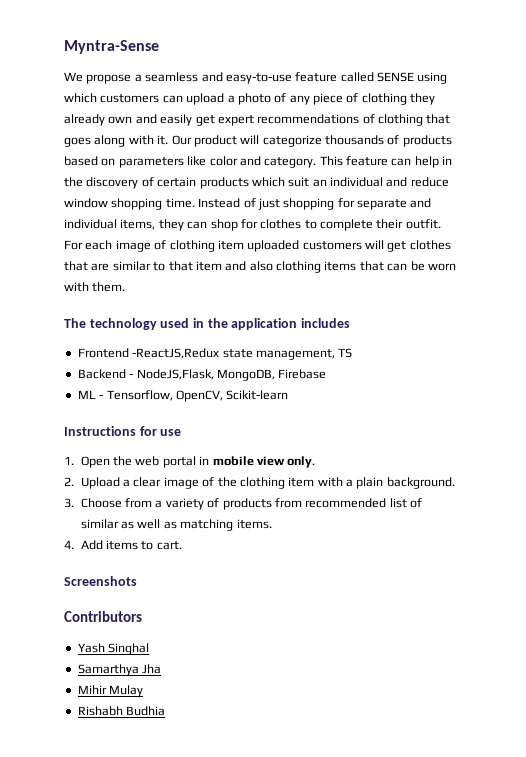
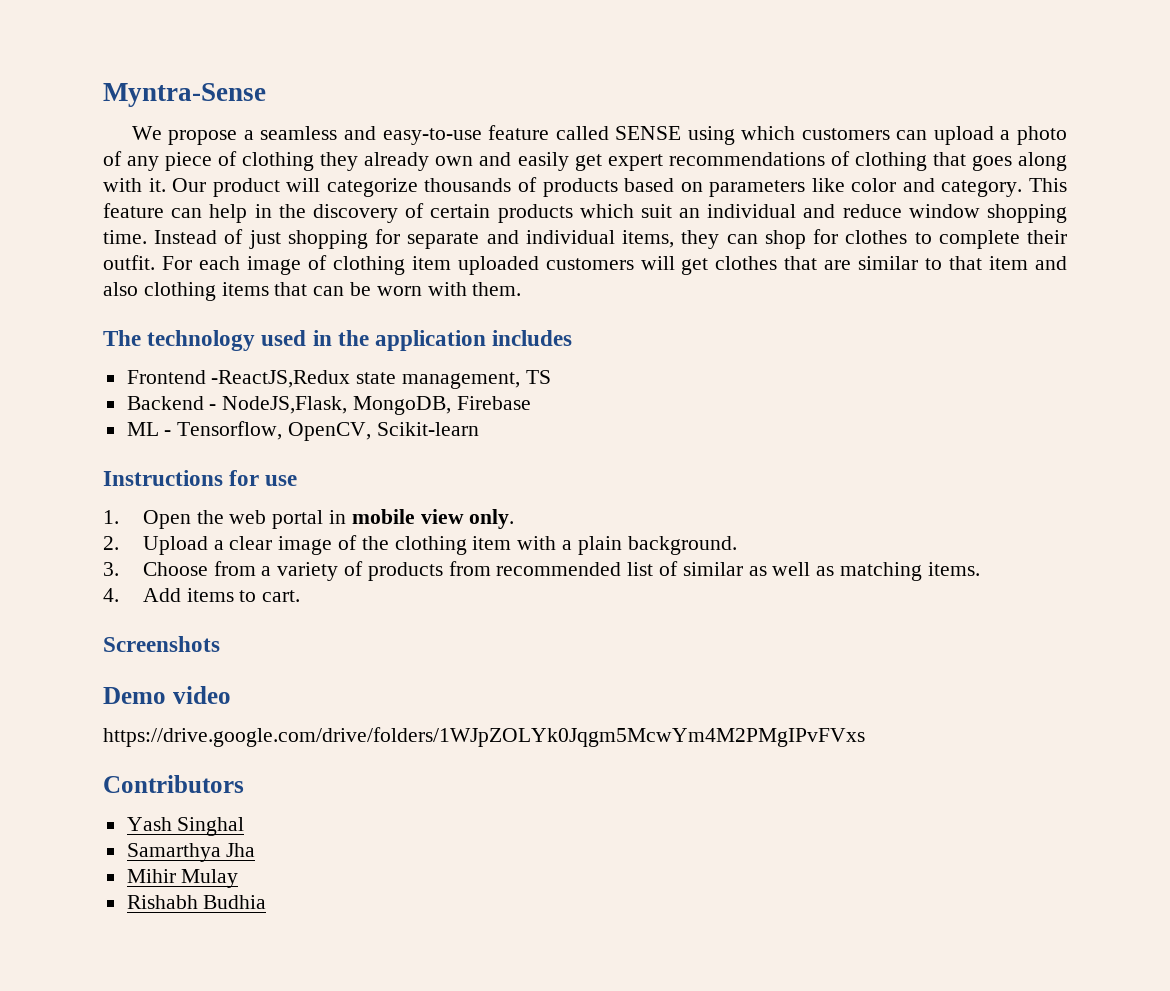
+ Demo video
+ https://drive.google.com/drive/folders/1WJpZOLYk0Jqgm5McwYm4M2PMgIPvFVxs

